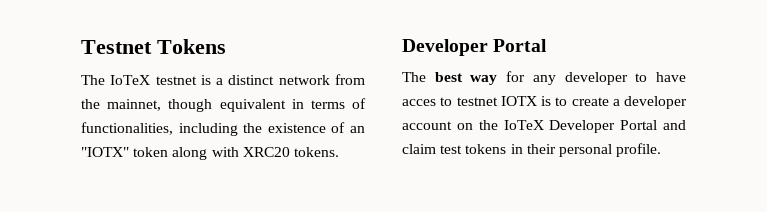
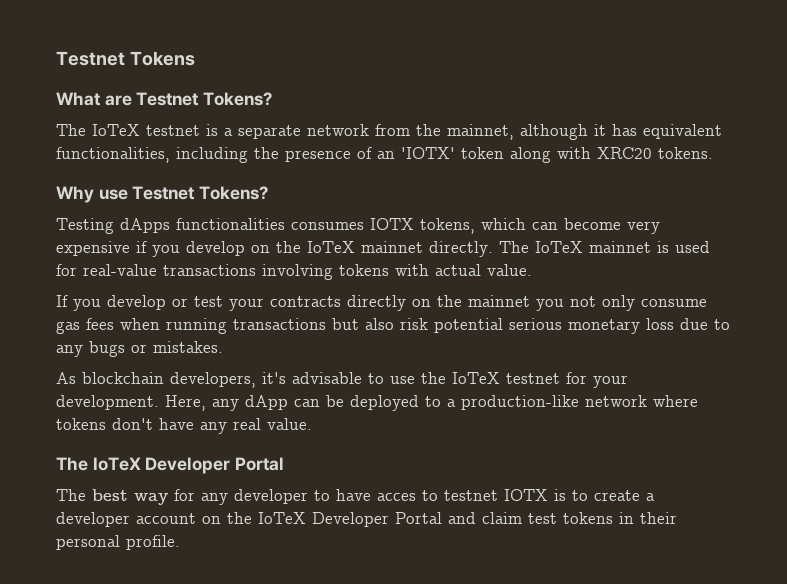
+ What are Testnet Tokens?
- The IoTeX testnet is a distinct network from the mainnet, though equivalent in terms of functionalities, including the existence of an "IOTX" token along with XRC20 tokens.
- Developer Portal
+ The IoTeX testnet is a separate network from the mainnet, although it has equivalent functionalities, including the presence of an 'IOTX' token along with XRC20 tokens.
+ Why use Testnet Tokens?
+ Testing dApps functionalities consumes IOTX tokens, which can become very expensive if you develop on the IoTeX mainnet directly. The IoTeX mainnet is used for real-value transactions involving tokens with actual value.
+ If you develop or test your contracts directly on the mainnet you not only consume gas fees when running transactions but also risk potential serious monetary loss due to any bugs or mistakes.
+ As blockchain developers, it's advisable to use the IoTeX testnet for your development. Here, any dApp can be deployed to a production-like network where tokens don't have any real value.
+ The IoTeX Developer Portal

